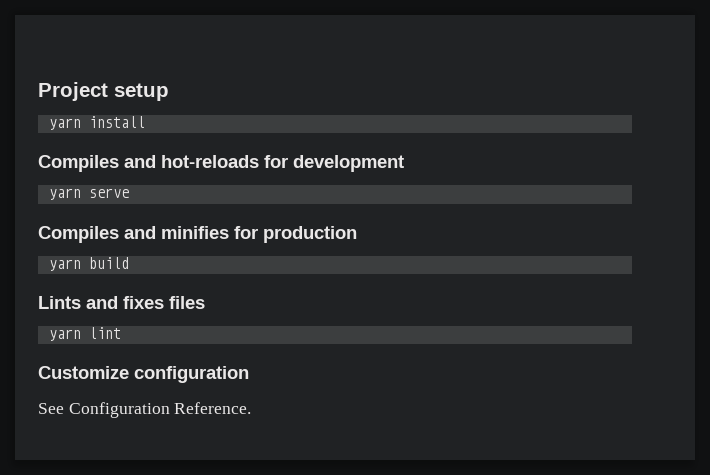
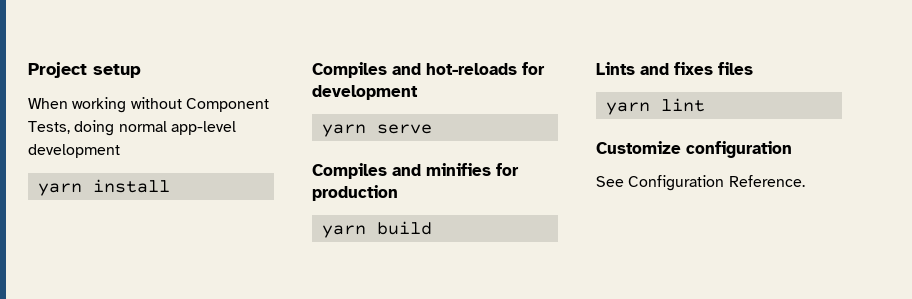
+ When working without Component Tests, doing normal app-level development

